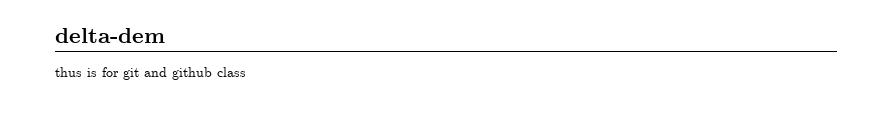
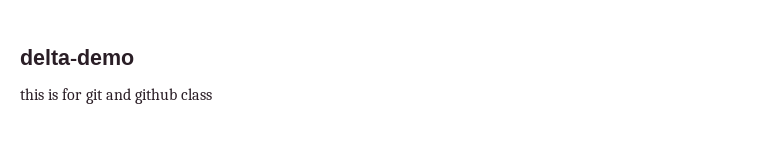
- delta-dem
- thus is for git and github class
+ delta-demo
+ this is for git and github class

